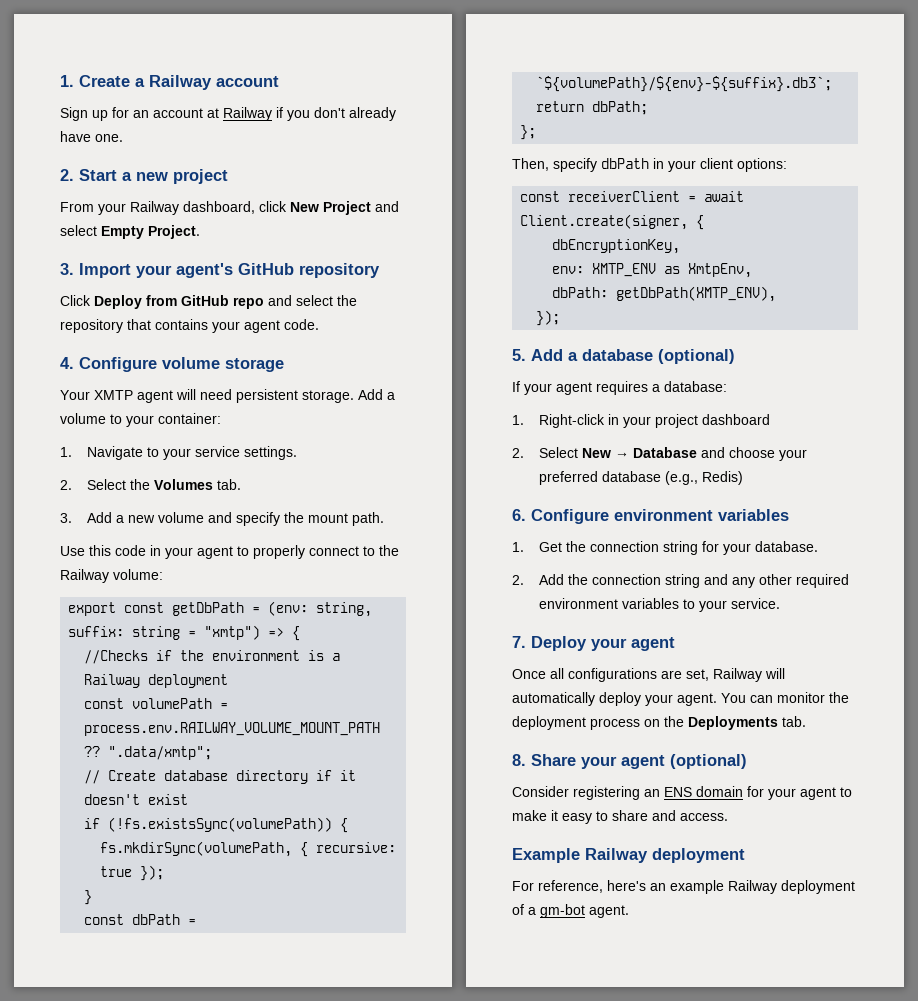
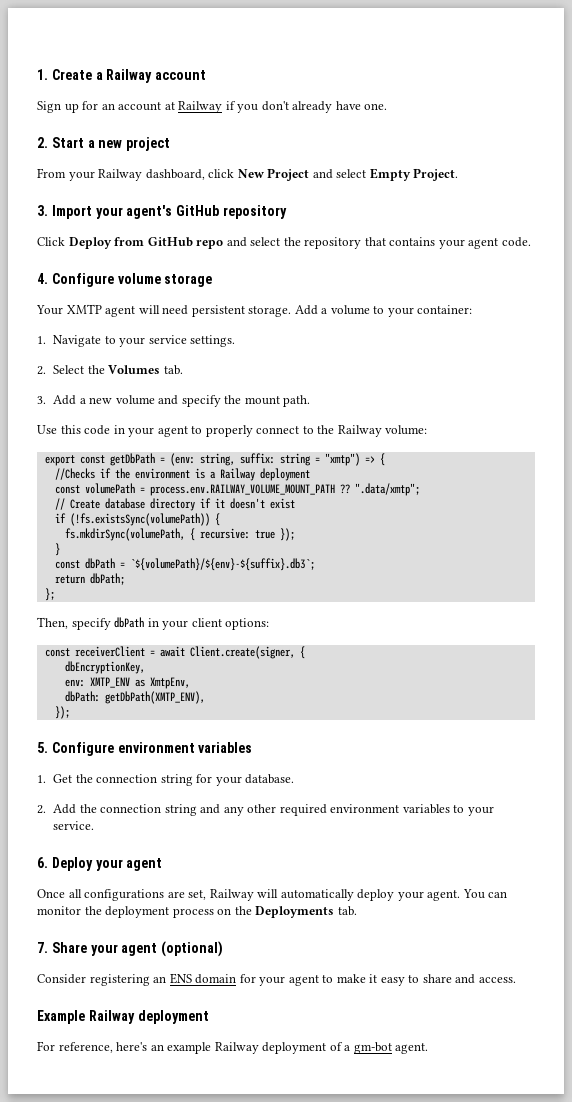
- 5. Add a database (optional)
- If your agent requires a database:
- 1. Right-click in your project dashboard
- 2. Select New → Database and choose your preferred database (e.g., Redis)
- 6. Configure environment variables
+ 5. Configure environment variables
- 7. Deploy your agent
+ 6. Deploy your agent
- 8. Share your agent (optional)
+ 7. Share your agent (optional)

